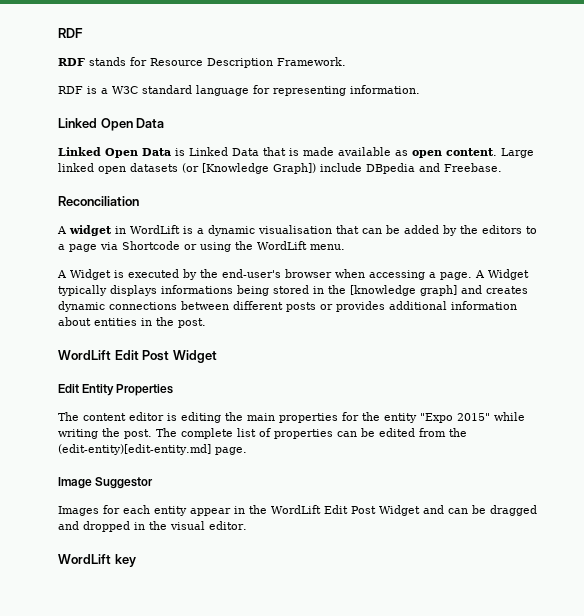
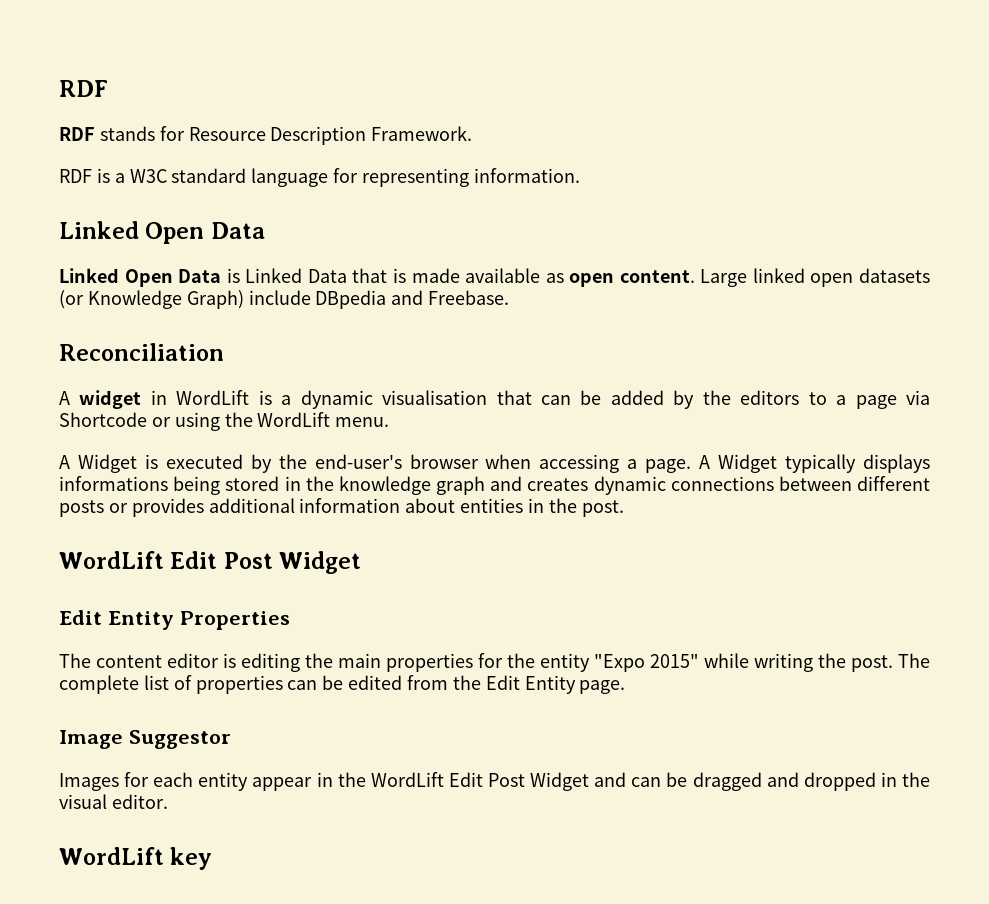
- Large linked open datasets (or [Knowledge Graph]) include DBpedia and Freebase.
+ Large linked open datasets (or Knowledge Graph) include DBpedia and Freebase.
- A Widget typically displays informations being stored in the [knowledge graph] and creates dynamic connections between different posts or provides additional information about entities in the post.
+ A Widget typically displays informations being stored in the knowledge graph and creates dynamic connections between different posts or provides additional information about entities in the post.
- The complete list of properties can be edited from the (edit-entity)[edit-entity.md] page.
+ The complete list of properties can be edited from the Edit Entity page.

